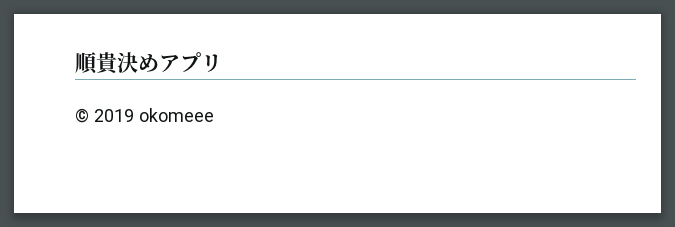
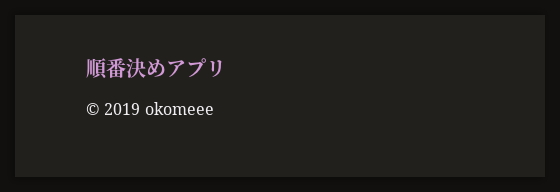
- 順貴決めアプリ
+ 順番決めアプリ

